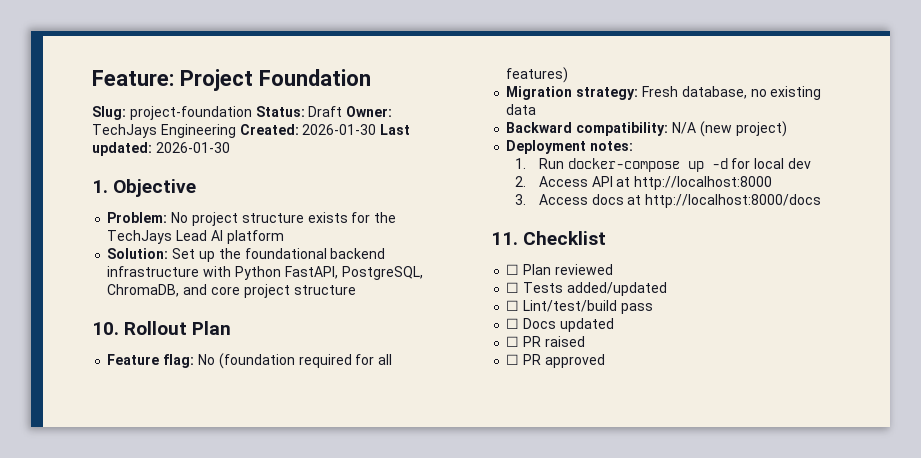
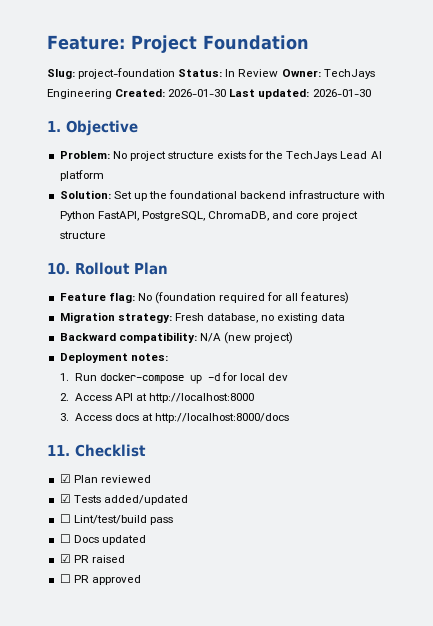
- Slug: project-foundation Status: Draft Owner: TechJays Engineering Created: 2026-01-30 Last updated: 2026-01-30
+ Slug: project-foundation Status: In Review Owner: TechJays Engineering Created: 2026-01-30 Last updated: 2026-01-30
- ☐ Plan reviewed
+ ☑ Plan reviewed
- ☐ Tests added/updated
+ ☑ Tests added/updated
- ☐ PR raised
+ ☑ PR raised

